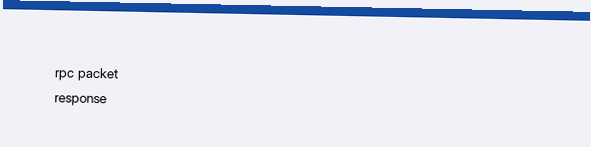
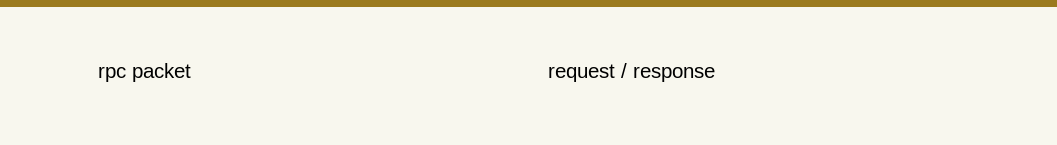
- response
+ request / response

